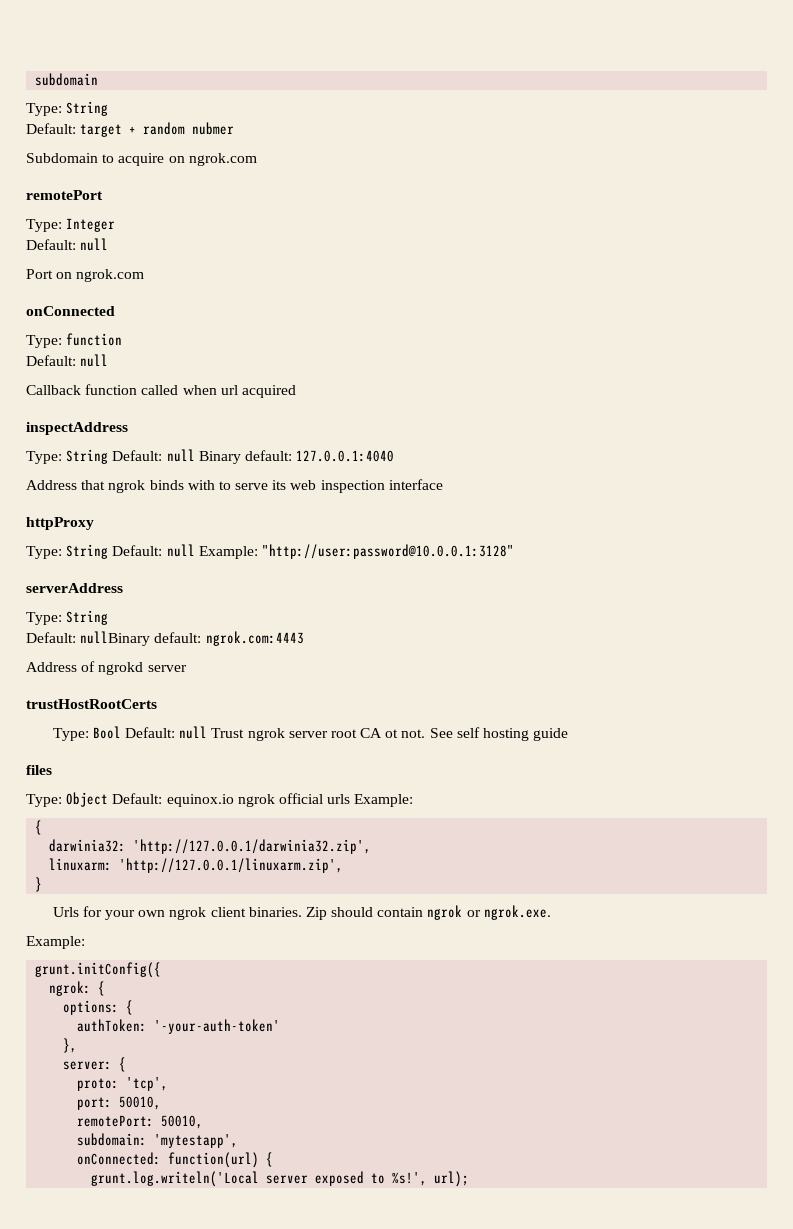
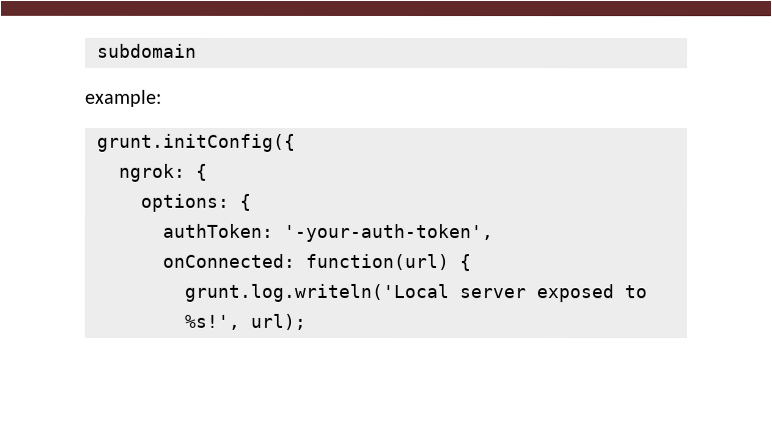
  subdomain
- Type: String
- Default: target + random nubmer
- Subdomain to acquire on ngrok.com
- remotePort
- Type: Integer
- Default: null
- Port on ngrok.com
- onConnected
- Type: function
- Default: null
- Callback function called when url acquired
- inspectAddress
- Type: String Default: null Binary default: 127.0.0.1:4040
- Address that ngrok binds with to serve its web inspection interface
- httpProxy
- Type: String Default: null Example: "http://user:password@10.0.0.1:3128"
- serverAddress
- Type: String
- Default: nullBinary default: ngrok.com:4443
- Address of ngrokd server
- trustHostRootCerts
- Type: Bool Default: null Trust ngrok server root CA ot not. See self hosting guide
- files
- Type: Object Default: equinox.io ngrok official urls Example:
- {
- darwinia32: 'http://127.0.0.1/darwinia32.zip',
- linuxarm: 'http://127.0.0.1/linuxarm.zip',
- }
- Urls for your own ngrok client binaries. Zip should contain ngrok or ngrok.exe.
- Example:
+ example:
- authToken: '-your-auth-token'
- },
- server: {
- proto: 'tcp',
- port: 50010,
- remotePort: 50010,
- subdomain: 'mytestapp',
+ authToken: '-your-auth-token',

